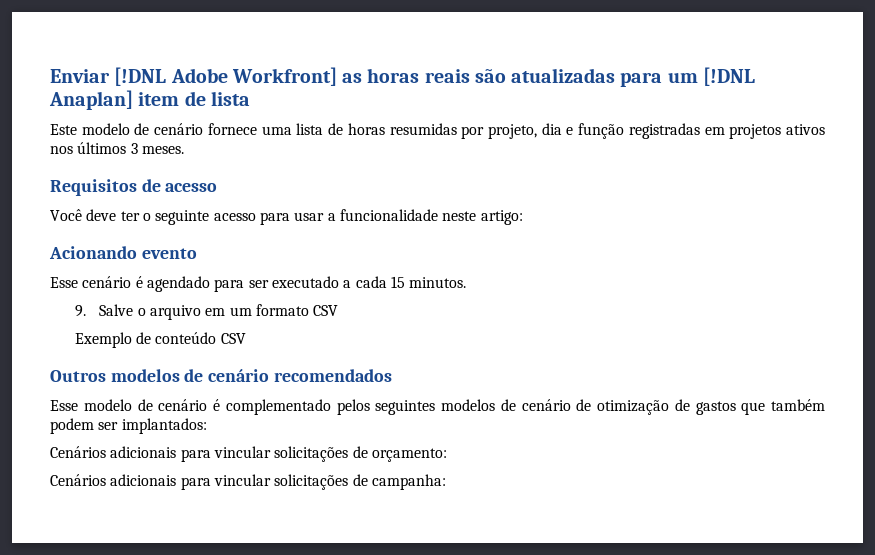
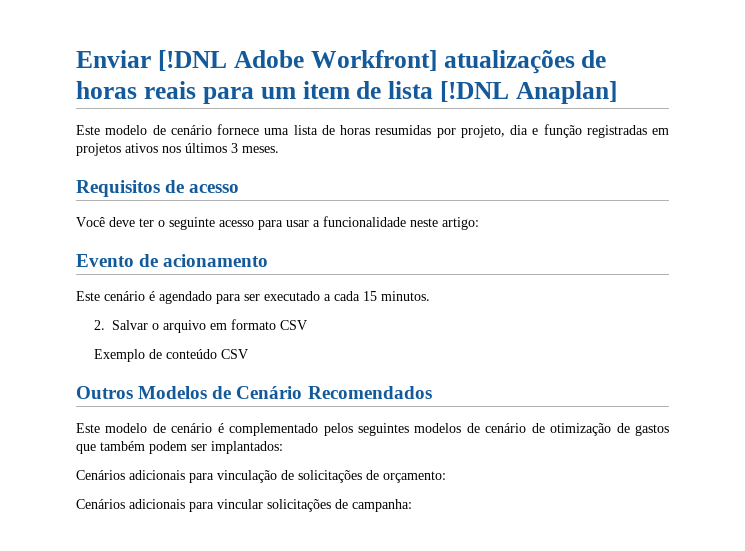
- Enviar [!DNL Adobe Workfront] as horas reais são atualizadas para um [!DNL Anaplan] item de lista
+ Enviar [!DNL Adobe Workfront] atualizações de horas reais para um item de lista [!DNL Anaplan]
- Acionando evento
- Esse cenário é agendado para ser executado a cada 15 minutos.
+ Evento de acionamento
+ Este cenário é agendado para ser executado a cada 15 minutos.
- 9. Salve o arquivo em um formato CSV
+ 2. Salvar o arquivo em formato CSV
- Outros modelos de cenário recomendados
- Esse modelo de cenário é complementado pelos seguintes modelos de cenário de otimização de gastos que também podem ser implantados:
+ Outros Modelos de Cenário Recomendados
+ Este modelo de cenário é complementado pelos seguintes modelos de cenário de otimização de gastos que também podem ser implantados:
- Cenários adicionais para vincular solicitações de orçamento:
+ Cenários adicionais para vinculação de solicitações de orçamento:

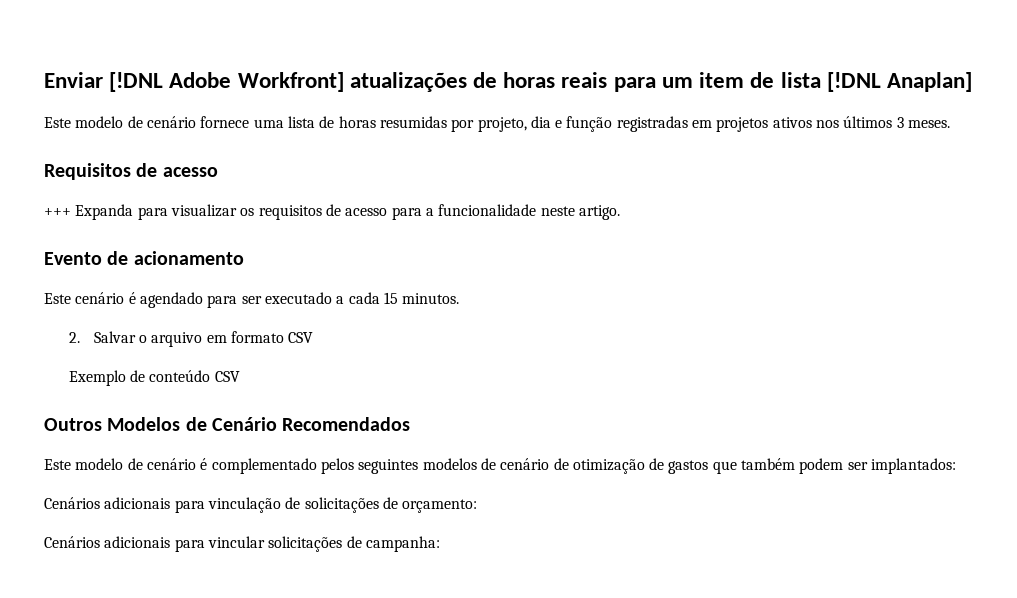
- Você deve ter o seguinte acesso para usar a funcionalidade neste artigo:
+ +++ Expanda para visualizar os requisitos de acesso para a funcionalidade neste artigo.

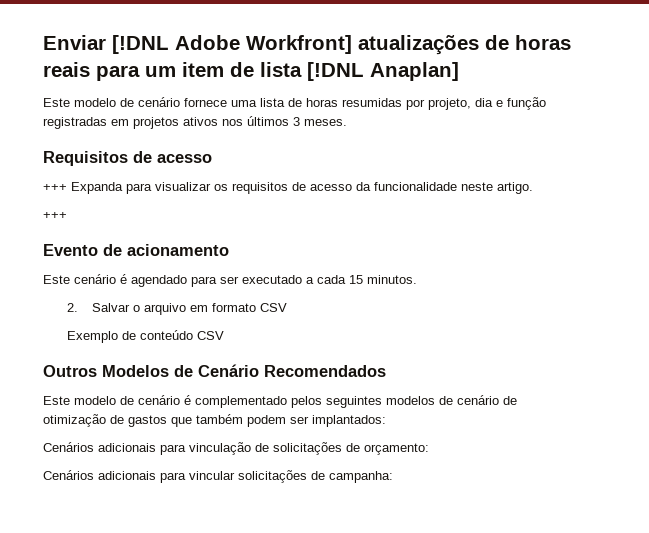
- +++ Expanda para visualizar os requisitos de acesso para a funcionalidade neste artigo.
+ +++ Expanda para visualizar os requisitos de acesso da funcionalidade neste artigo.
+ +++

